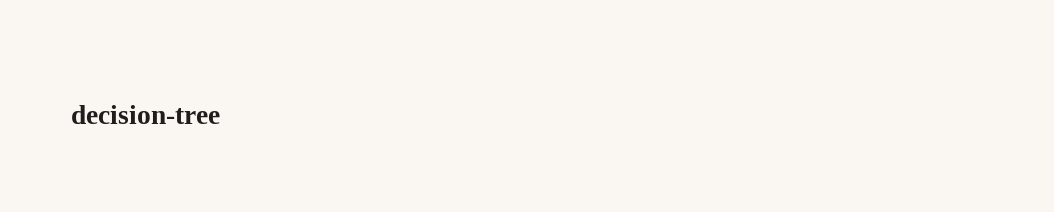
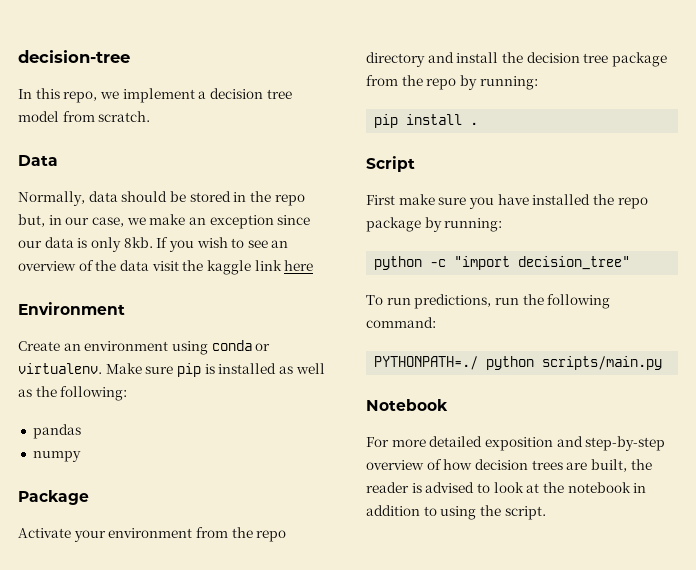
+ In this repo, we implement a decision tree model from scratch.
+ Data
+ Normally, data should be stored in the repo but, in our case, we make an exception since our data is only 8kb. If you wish to see an overview of the data visit the kaggle link here
+ Environment
+ Create an environment using conda or virtualenv. Make sure pip is installed as well as the following:
+ pandas
+ numpy
+ Package
+ Activate your environment from the repo directory and install the decision tree package from the repo by running:
+ pip install .
+ Script
+ First make sure you have installed the repo package by running:
+ python -c "import decision_tree"
+ To run predictions, run the following command:
+ PYTHONPATH=./ python scripts/main.py
+ Notebook
+ For more detailed exposition and step-by-step overview of how decision trees are built, the reader is advised to look at the notebook in addition to using the script.

